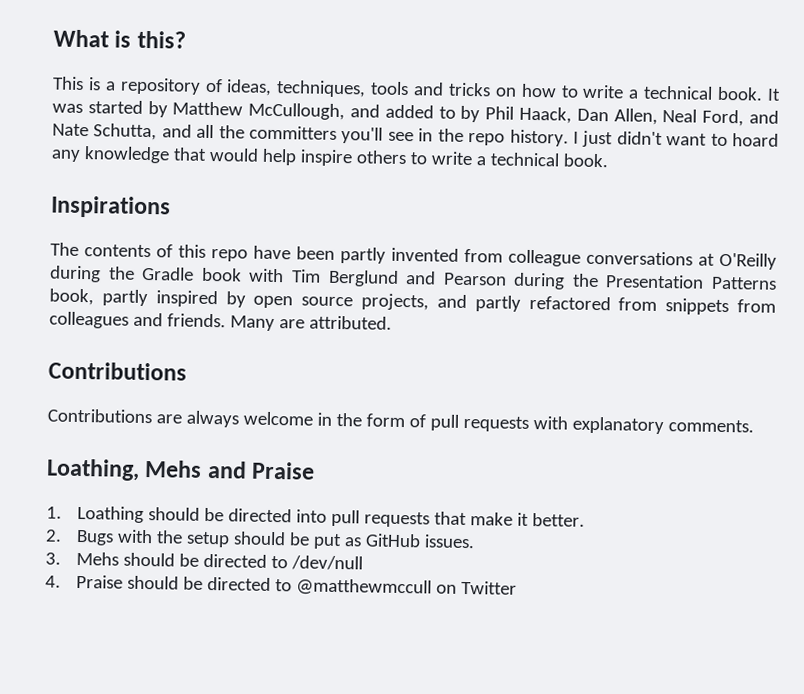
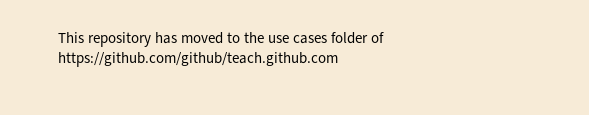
- What is this?
- This is a repository of ideas, techniques, tools and tricks on how to write a technical book. It was started by Matthew McCullough, and added to by Phil Haack, Dan Allen, Neal Ford, and Nate Schutta, and all the committers you'll see in the repo history. I just didn't want to hoard any knowledge that would help inspire others to write a technical book.
- Inspirations
- The contents of this repo have been partly invented from colleague conversations at O'Reilly during the Gradle book with Tim Berglund and Pearson during the Presentation Patterns book, partly inspired by open source projects, and partly refactored from snippets from colleagues and friends. Many are attributed.
- Contributions
- Contributions are always welcome in the form of pull requests with explanatory comments.
- Loathing, Mehs and Praise
- 1. Loathing should be directed into pull requests that make it better.
- 2. Bugs with the setup should be put as GitHub issues.
- 3. Mehs should be directed to /dev/null
- 4. Praise should be directed to @matthewmccull on Twitter
+ This repository has moved to the use cases folder of https://github.com/github/teach.github.com

